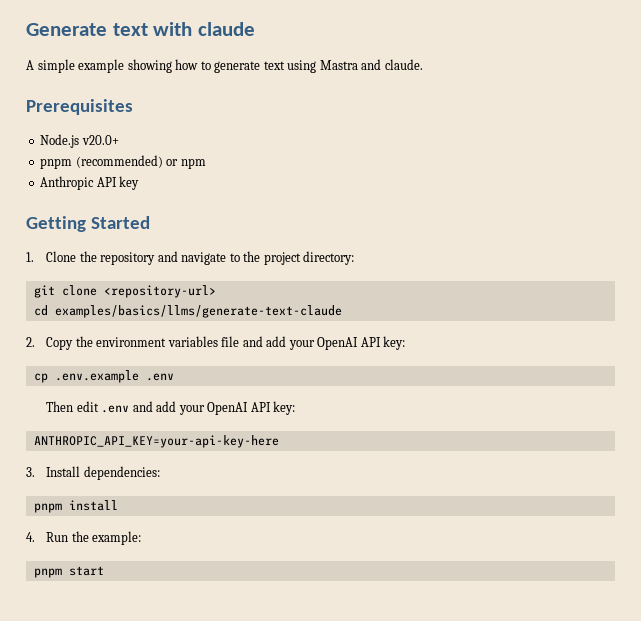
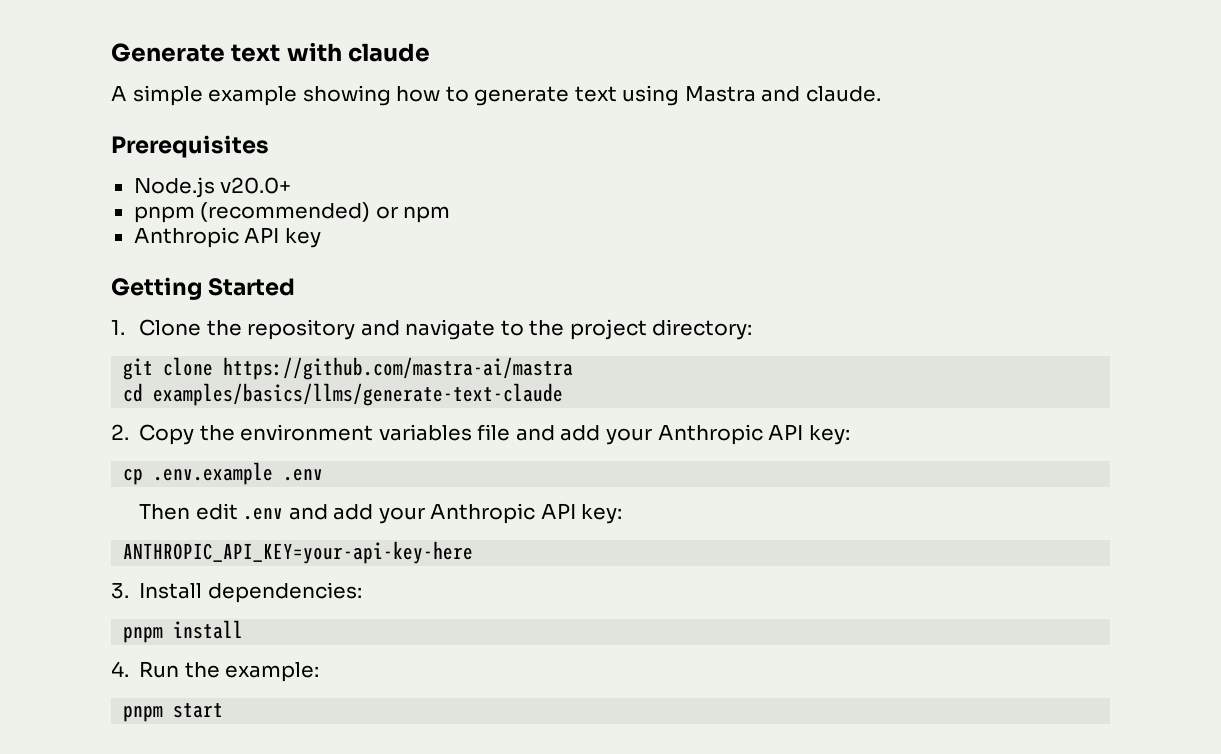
- git clone <repository-url>
+ git clone https://github.com/mastra-ai/mastra
- 2. Copy the environment variables file and add your OpenAI API key:
+ 2. Copy the environment variables file and add your Anthropic API key:
- Then edit .env and add your OpenAI API key:
+ Then edit .env and add your Anthropic API key:

